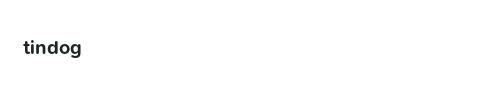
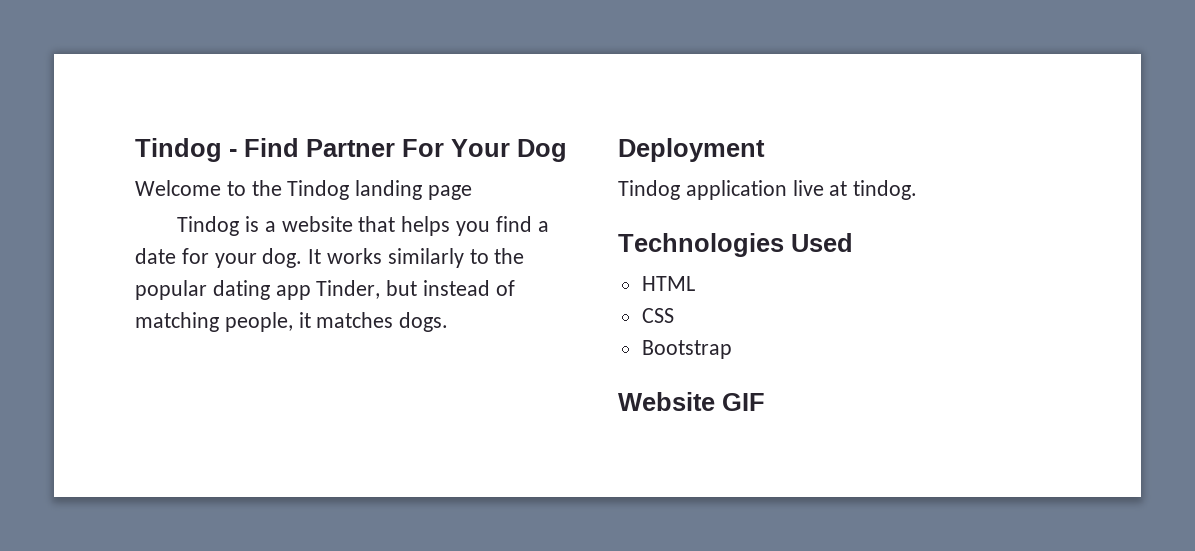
- tindog
+ Tindog - Find Partner For Your Dog
+ Welcome to the Tindog landing page
+ Tindog is a website that helps you find a date for your dog. It works similarly to the popular dating app Tinder, but instead of matching people, it matches dogs.
+ Deployment
+ Tindog application live at tindog.
+ Technologies Used
+ HTML
+ CSS
+ Bootstrap
+ Website GIF

